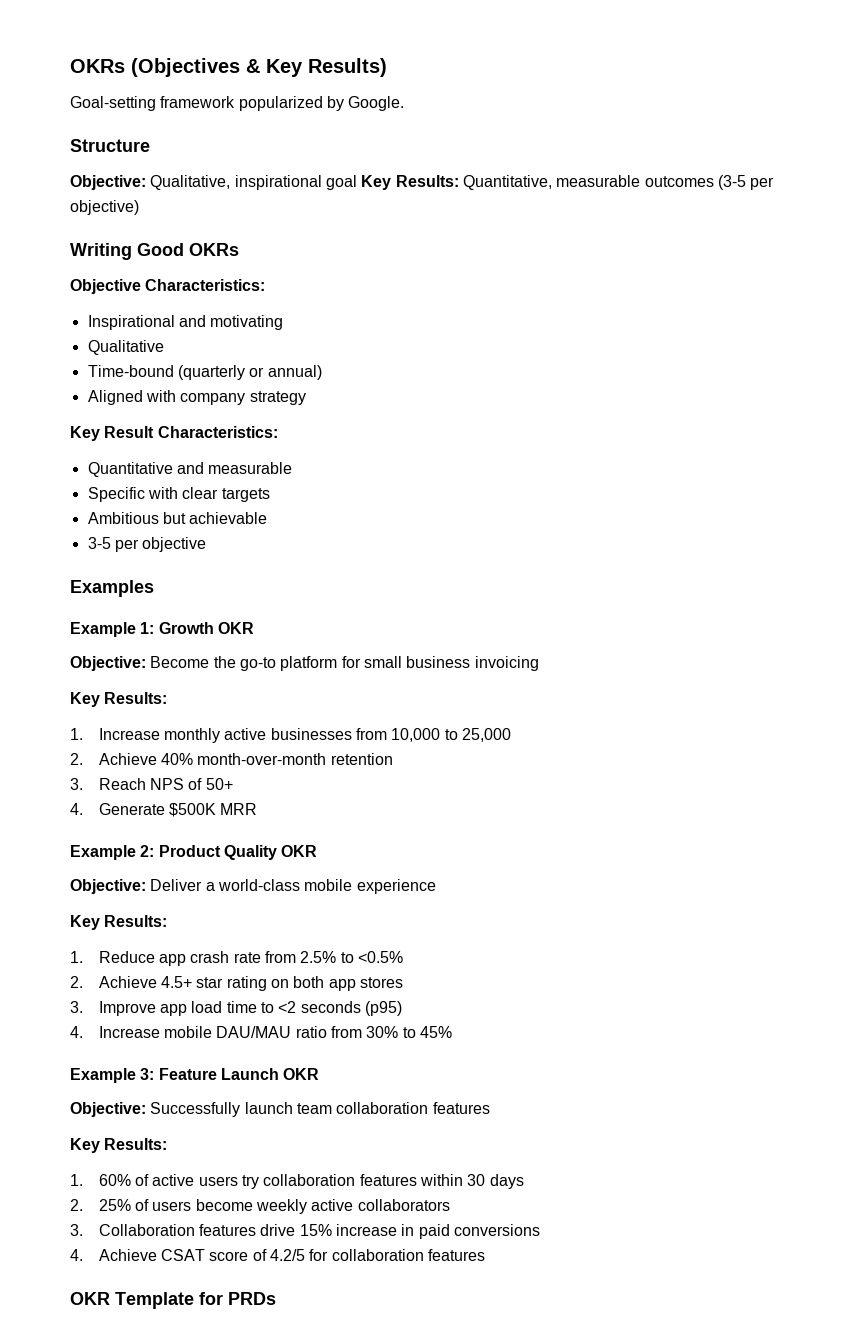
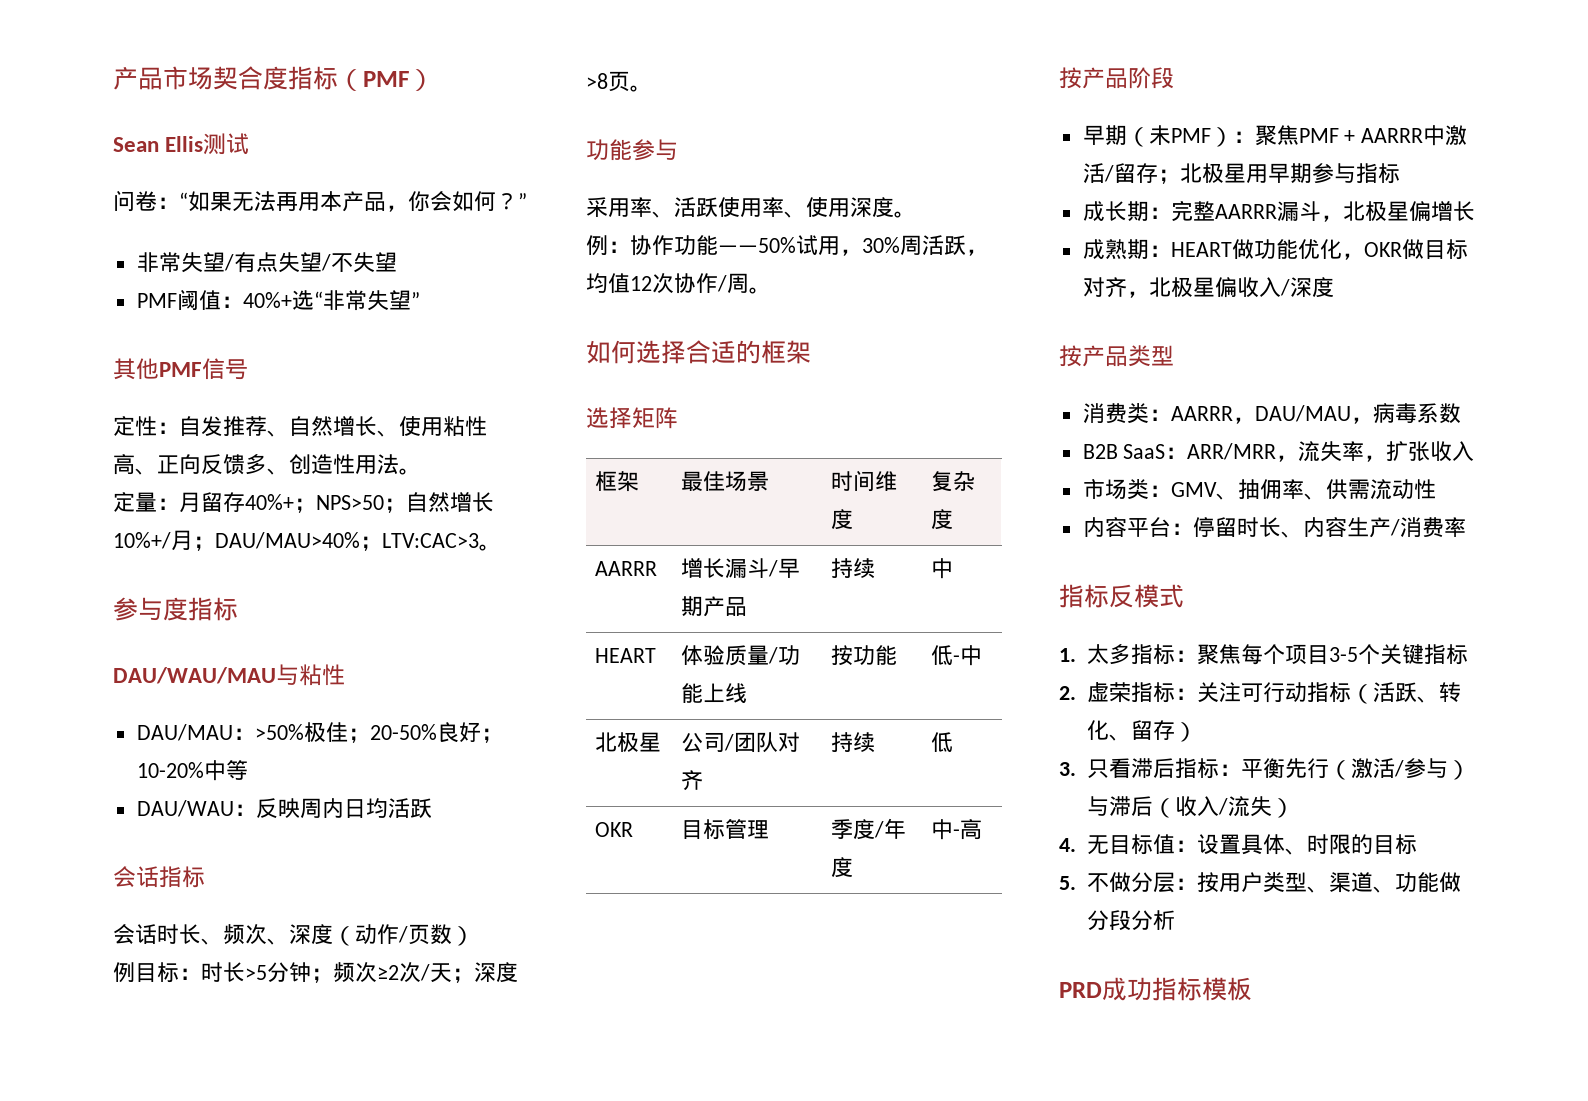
- OKRs (Objectives & Key Results)
- Goal-setting framework popularized by Google.
- Structure
- Objective: Qualitative, inspirational goal Key Results: Quantitative, measurable outcomes (3-5 per objective)
- Writing Good OKRs
- Objective Characteristics:
- Inspirational and motivating
- Qualitative
- Time-bound (quarterly or annual)
- Aligned with company strategy
- Key Result Characteristics:
- Quantitative and measurable
- Specific with clear targets
- Ambitious but achievable
- 3-5 per objective
- Examples
- Example 1: Growth OKR
- Objective: Become the go-to platform for small business invoicing
- Key Results:
- 1. Increase monthly active businesses from 10,000 to 25,000
- 2. Achieve 40% month-over-month retention
- 3. Reach NPS of 50+
- 4. Generate $500K MRR
- Example 2: Product Quality OKR
- Objective: Deliver a world-class mobile experience
- Key Results:
- 1. Reduce app crash rate from 2.5% to <0.5%
- 2. Achieve 4.5+ star rating on both app stores
- 3. Improve app load time to <2 seconds (p95)
- 4. Increase mobile DAU/MAU ratio from 30% to 45%
- Example 3: Feature Launch OKR
- Objective: Successfully launch team collaboration features
- Key Results:
- 1. 60% of active users try collaboration features within 30 days
- 2. 25% of users become weekly active collaborators
- 3. Collaboration features drive 15% increase in paid conversions
- 4. Achieve CSAT score of 4.2/5 for collaboration features
- OKR Template for PRDs
+ 产品市场契合度指标（PMF）
+ Sean Ellis测试
+ 问卷：“如果无法再用本产品，你会如何？”
+ 非常失望/有点失望/不失望
+ PMF阈值：40%+选“非常失望”
+ 其他PMF信号
+ 定性：自发推荐、自然增长、使用粘性高、正向反馈多、创造性用法。
+ 定量：月留存40%+；NPS>50；自然增长10%+/月；DAU/MAU>40%；LTV:CAC>3。
+ 参与度指标
+ DAU/WAU/MAU与粘性
+ DAU/MAU：>50%极佳；20-50%良好；10-20%中等
+ DAU/WAU：反映周内日均活跃
+ 会话指标
+ 会话时长、频次、深度（动作/页数）
+ 例目标：时长>5分钟；频次≥2次/天；深度>8页。
+ 功能参与
+ 采用率、活跃使用率、使用深度。
+ 例：协作功能——50%试用，30%周活跃，均值12次协作/周。
+ 如何选择合适的框架
+ 选择矩阵
+ 框架 | 最佳场景 | 时间维度 | 复杂度
+ AARRR | 增长漏斗/早期产品 | 持续 | 中
+ HEART | 体验质量/功能上线 | 按功能 | 低-中
+ 北极星 | 公司/团队对齐 | 持续 | 低
+ OKR | 目标管理 | 季度/年度 | 中-高
+ 按产品阶段
+ 早期（未PMF）：聚焦PMF + AARRR中激活/留存；北极星用早期参与指标
+ 成长期：完整AARRR漏斗，北极星偏增长
+ 成熟期：HEART做功能优化，OKR做目标对齐，北极星偏收入/深度
+ 按产品类型
+ 消费类：AARRR，DAU/MAU，病毒系数
+ B2B SaaS：ARR/MRR，流失率，扩张收入
+ 市场类：GMV、抽佣率、供需流动性
+ 内容平台：停留时长、内容生产/消费率
+ 指标反模式
+ 1.太多指标：聚焦每个项目3-5个关键指标
+ 2.虚荣指标：关注可行动指标（活跃、转化、留存）
+ 3.只看滞后指标：平衡先行（激活/参与）与滞后（收入/流失）
+ 4.无目标值：设置具体、时限的目标
+ 5.不做分层：按用户类型、渠道、功能做分段分析
+ PRD成功指标模板

